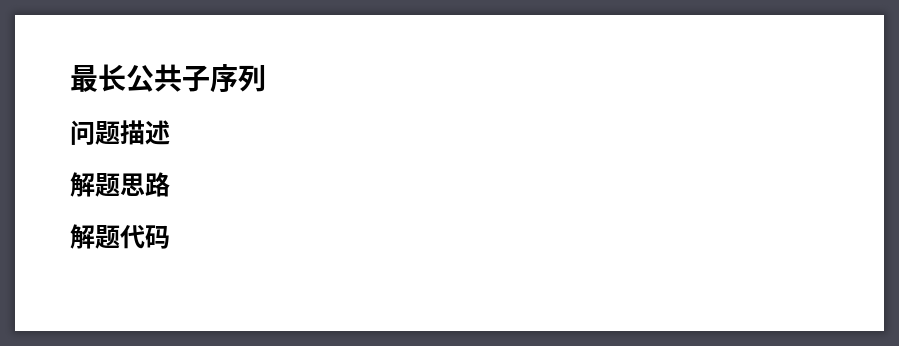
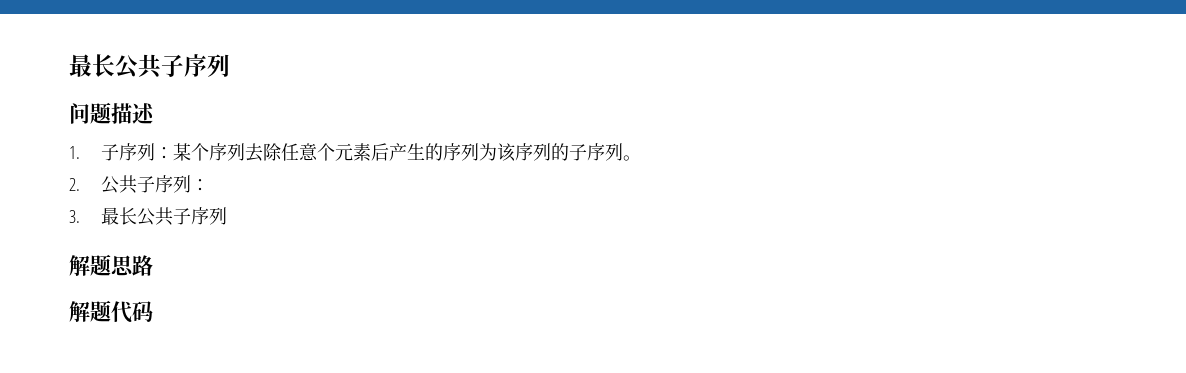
+ 1.子序列：某个序列去除任意个元素后产生的序列为该序列的子序列。
+ 2.公共子序列：
+ 3.最长公共子序列

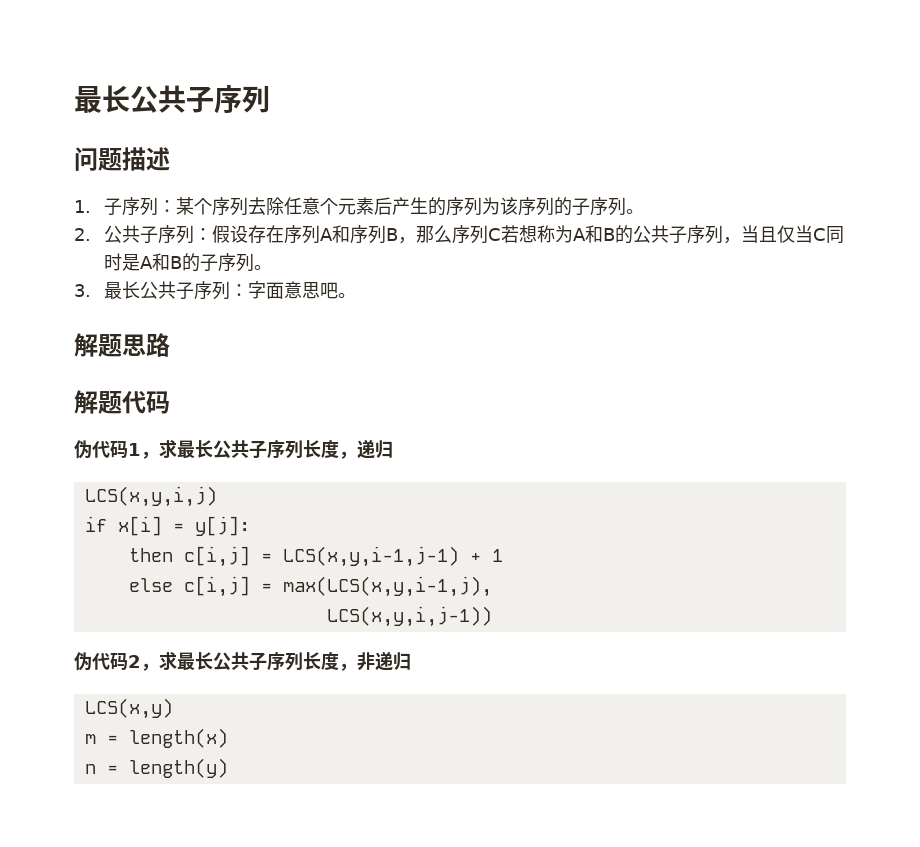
- 2.公共子序列：
+ 2.公共子序列：假设存在序列A和序列B，那么序列C若想称为A和B的公共子序列，当且仅当C同时是A和B的子序列。
- 3.最长公共子序列
+ 3.最长公共子序列：字面意思吧。
+ 伪代码1，求最长公共子序列长度，递归
+ LCS(x,y,i,j)
+ if x[i] = y[j]:
+ then c[i,j] = LCS(x,y,i-1,j-1) + 1
+ else c[i,j] = max(LCS(x,y,i-1,j),
+ LCS(x,y,i,j-1))
+ 伪代码2，求最长公共子序列长度，非递归
+ LCS(x,y)
+ m = length(x)
+ n = length(y)

